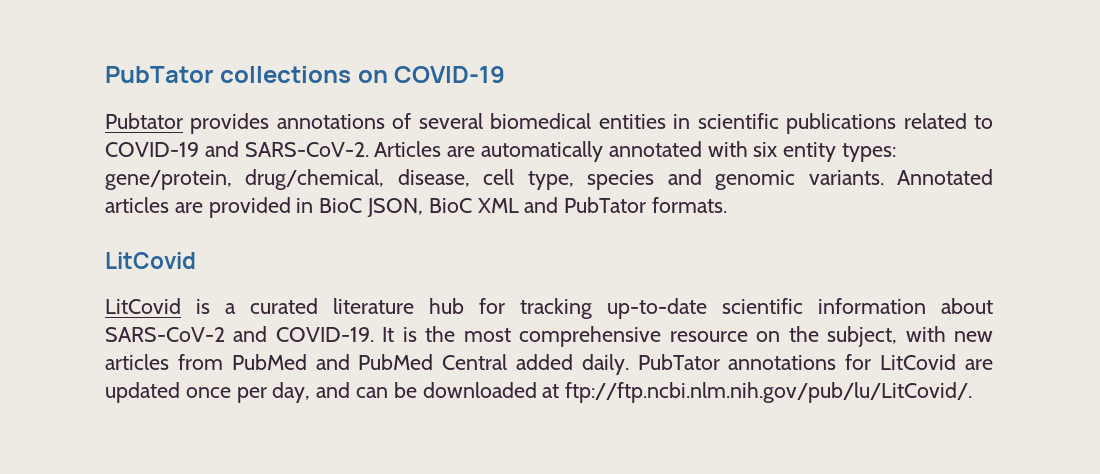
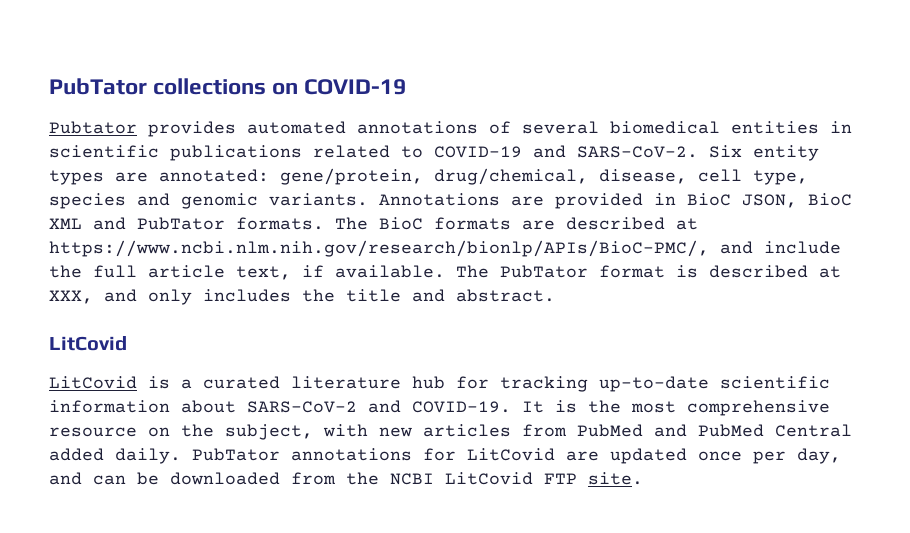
- Pubtator provides annotations of several biomedical entities in scientific publications related to COVID-19 and SARS-CoV-2.
+ Pubtator provides automated annotations of several biomedical entities in scientific publications related to COVID-19 and SARS-CoV-2.
- Articles are automatically annotated with six entity types: gene/protein, drug/chemical, disease, cell type, species and genomic variants.
+ Six entity types are annotated: gene/protein, drug/chemical, disease, cell type, species and genomic variants.
- Annotated articles are provided in BioC JSON, BioC XML and PubTator formats.
+ Annotations are provided in BioC JSON, BioC XML and PubTator formats. The BioC formats are described at https://www.ncbi.nlm.nih.gov/research/bionlp/APIs/BioC-PMC/, and include the full article text, if available. The PubTator format is described at XXX, and only includes the title and abstract.
- PubTator annotations for LitCovid are updated once per day, and can be downloaded at ftp://ftp.ncbi.nlm.nih.gov/pub/lu/LitCovid/.
+ PubTator annotations for LitCovid are updated once per day, and can be downloaded from the NCBI LitCovid FTP site.

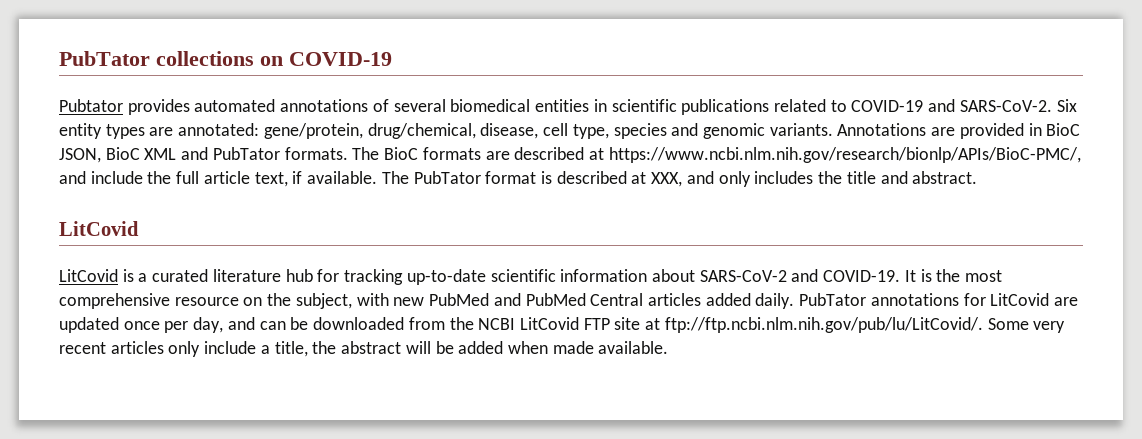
- It is the most comprehensive resource on the subject, with new articles from PubMed and PubMed Central added daily.
+ It is the most comprehensive resource on the subject, with new PubMed and PubMed Central articles added daily.
- PubTator annotations for LitCovid are updated once per day, and can be downloaded from the NCBI LitCovid FTP site.
+ PubTator annotations for LitCovid are updated once per day, and can be downloaded from the NCBI LitCovid FTP site at ftp://ftp.ncbi.nlm.nih.gov/pub/lu/LitCovid/. Some very recent articles only include a title, the abstract will be added when made available.

